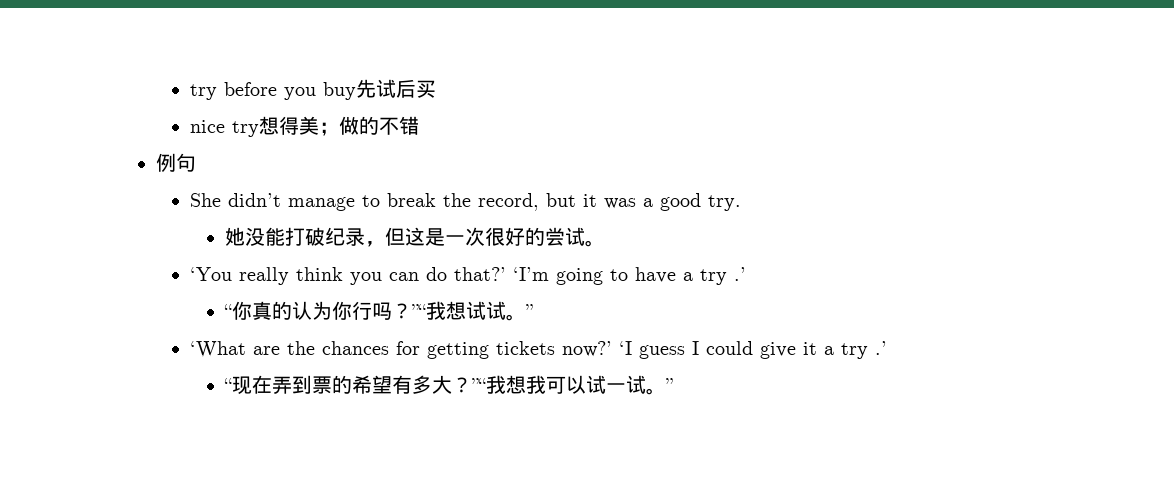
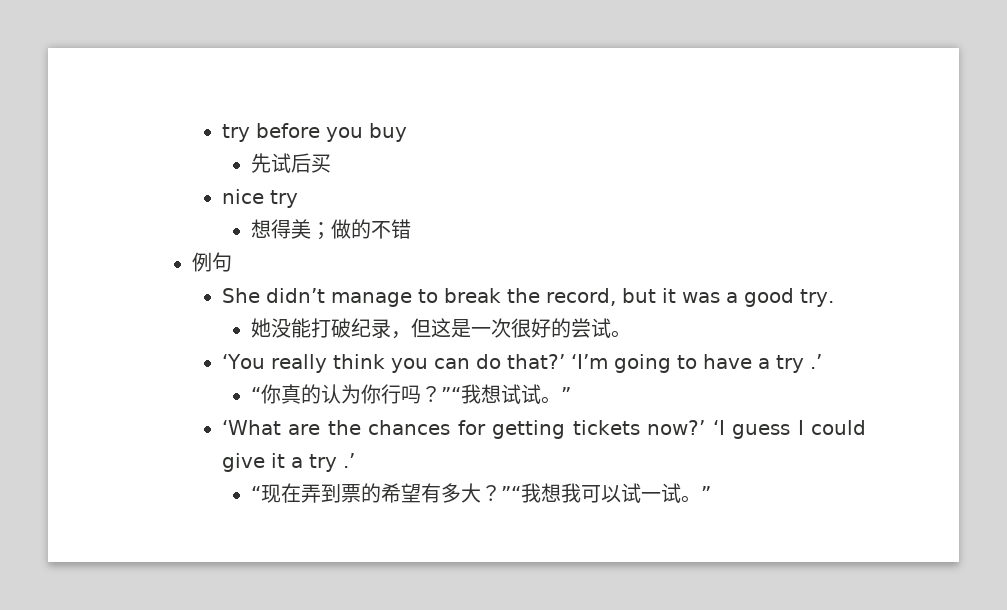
- try before you buy先试后买
+ try before you buy
+ 先试后买
- nice try想得美；做的不错
+ nice try
+ 想得美；做的不错

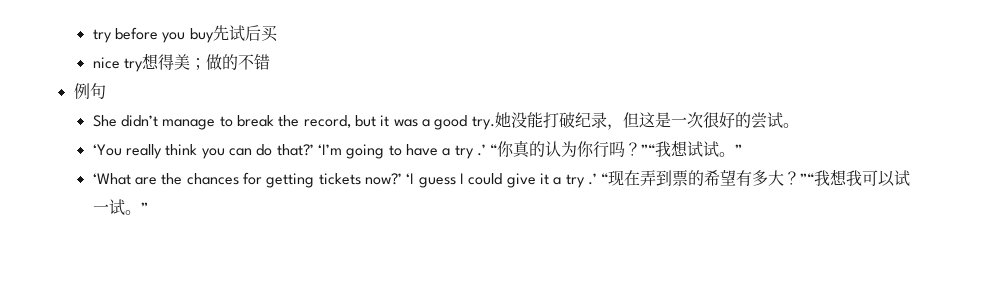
- try before you buy
- 先试后买
+ try before you buy先试后买
- nice try
- 想得美；做的不错
+ nice try想得美；做的不错
- She didn’t manage to break the record, but it was a good try.
- 她没能打破纪录，但这是一次很好的尝试。
+ She didn’t manage to break the record, but it was a good try.她没能打破纪录，但这是一次很好的尝试。
- ‘I’m going to have a try .’
- “你真的认为你行吗？”“我想试试。”
+ ‘I’m going to have a try .’ “你真的认为你行吗？”“我想试试。”
- ‘I guess I could give it a try .’
- “现在弄到票的希望有多大？”“我想我可以试一试。”
+ ‘I guess I could give it a try .’ “现在弄到票的希望有多大？”“我想我可以试一试。”

